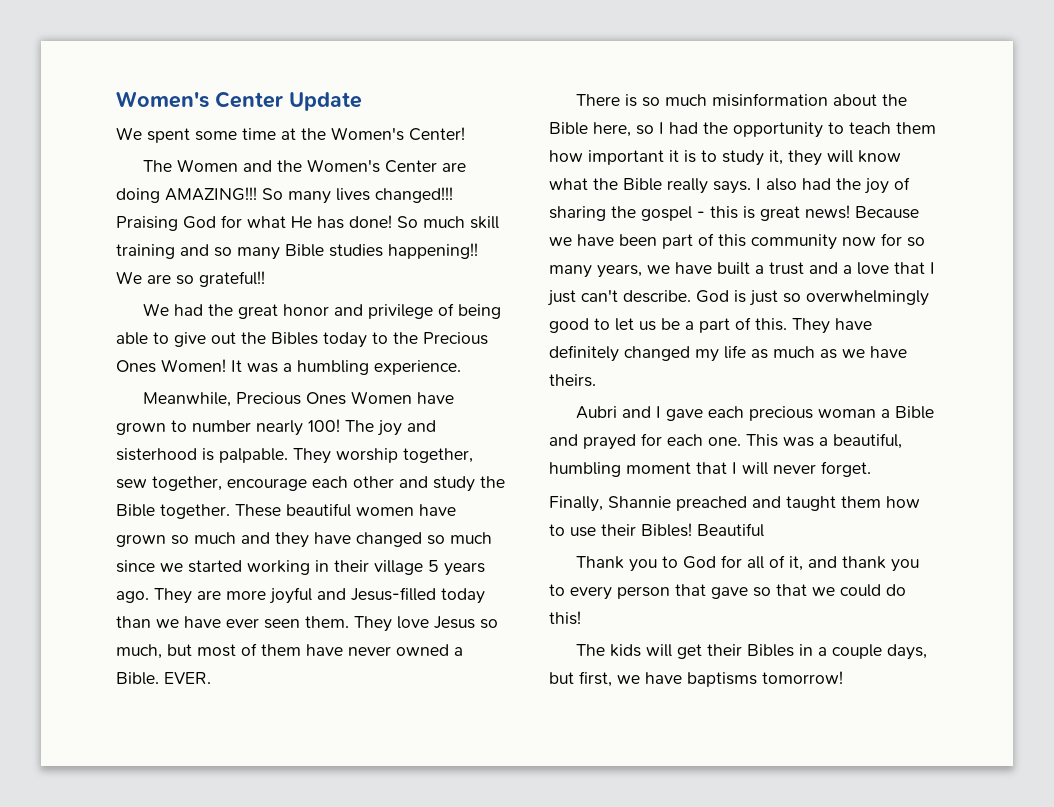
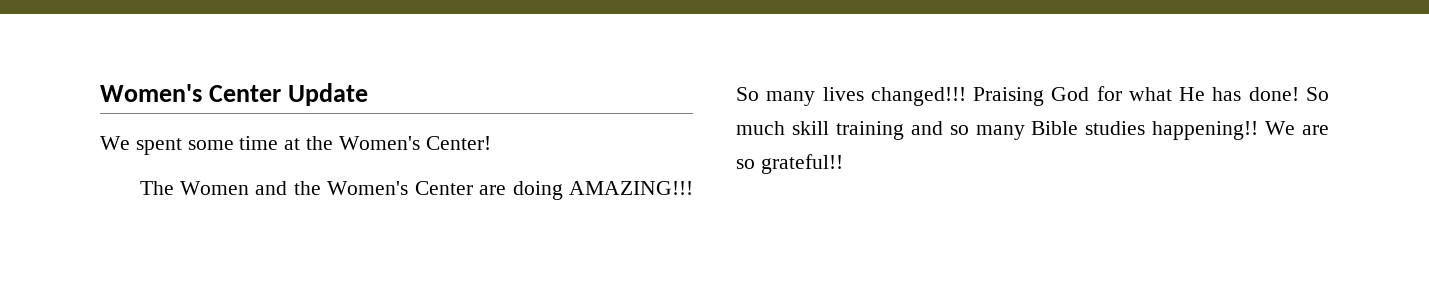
- We had the great honor and privilege of being able to give out the Bibles today to the Precious Ones Women! It was a humbling experience.
- Meanwhile, Precious Ones Women have grown to number nearly 100! The joy and sisterhood is palpable. They worship together, sew together, encourage each other and study the Bible together. These beautiful women have grown so much and they have changed so much since we started working in their village 5 years ago. They are more joyful and Jesus-filled today than we have ever seen them. They love Jesus so much, but most of them have never owned a Bible. EVER.
- There is so much misinformation about the Bible here, so I had the opportunity to teach them how important it is to study it, they will know what the Bible really says. I also had the joy of sharing the gospel - this is great news! Because we have been part of this community now for so many years, we have built a trust and a love that I just can't describe. God is just so overwhelmingly good to let us be a part of this. They have definitely changed my life as much as we have theirs.
- Aubri and I gave each precious woman a Bible and prayed for each one. This was a beautiful, humbling moment that I will never forget.
- Finally, Shannie preached and taught them how to use their Bibles! Beautiful
- Thank you to God for all of it, and thank you to every person that gave so that we could do this!
- The kids will get their Bibles in a couple days, but first, we have baptisms tomorrow!

